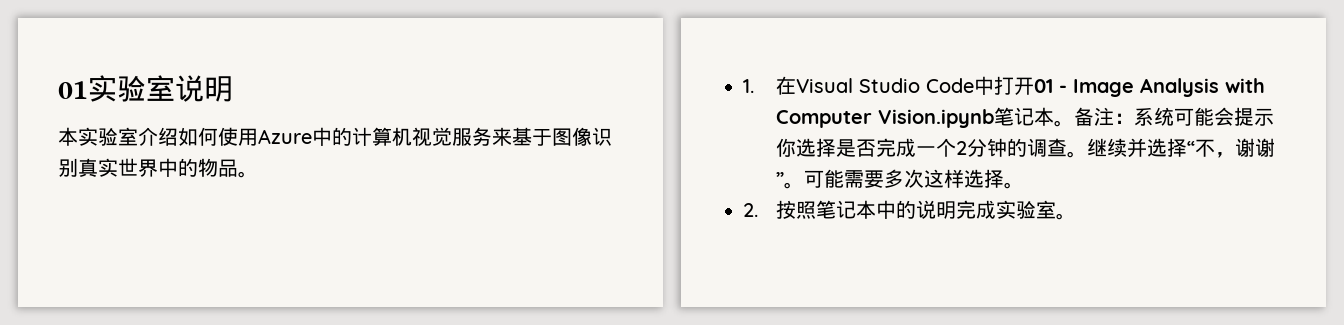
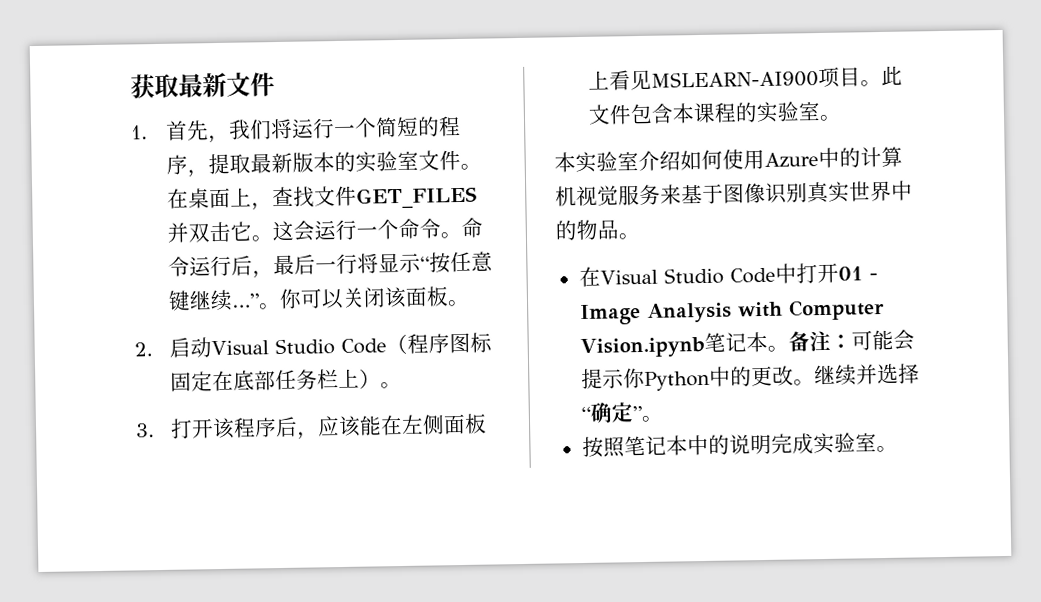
- 01实验室说明
+ 获取最新文件
+ 1.首先，我们将运行一个简短的程序，提取最新版本的实验室文件。在桌面上，查找文件GET_FILES并双击它。这会运行一个命令。命令运行后，最后一行将显示“按任意键继续…”。你可以关闭该面板。
+ 2.启动Visual Studio Code（程序图标固定在底部任务栏上）。
+ 3.打开该程序后，应该能在左侧面板上看见MSLEARN-AI900项目。此文件包含本课程的实验室。
- 1.在Visual Studio Code中打开01 - Image Analysis with Computer Vision.ipynb笔记本。
+ 在Visual Studio Code中打开01 - Image Analysis with Computer Vision.ipynb笔记本。
- 备注：系统可能会提示你选择是否完成一个2分钟的调查。
+ 备注：可能会提示你Python中的更改。
- 继续并选择“不，谢谢”。可能需要多次这样选择。
- 2.按照笔记本中的说明完成实验室。
+ 继续并选择“确定”。
+ 按照笔记本中的说明完成实验室。

